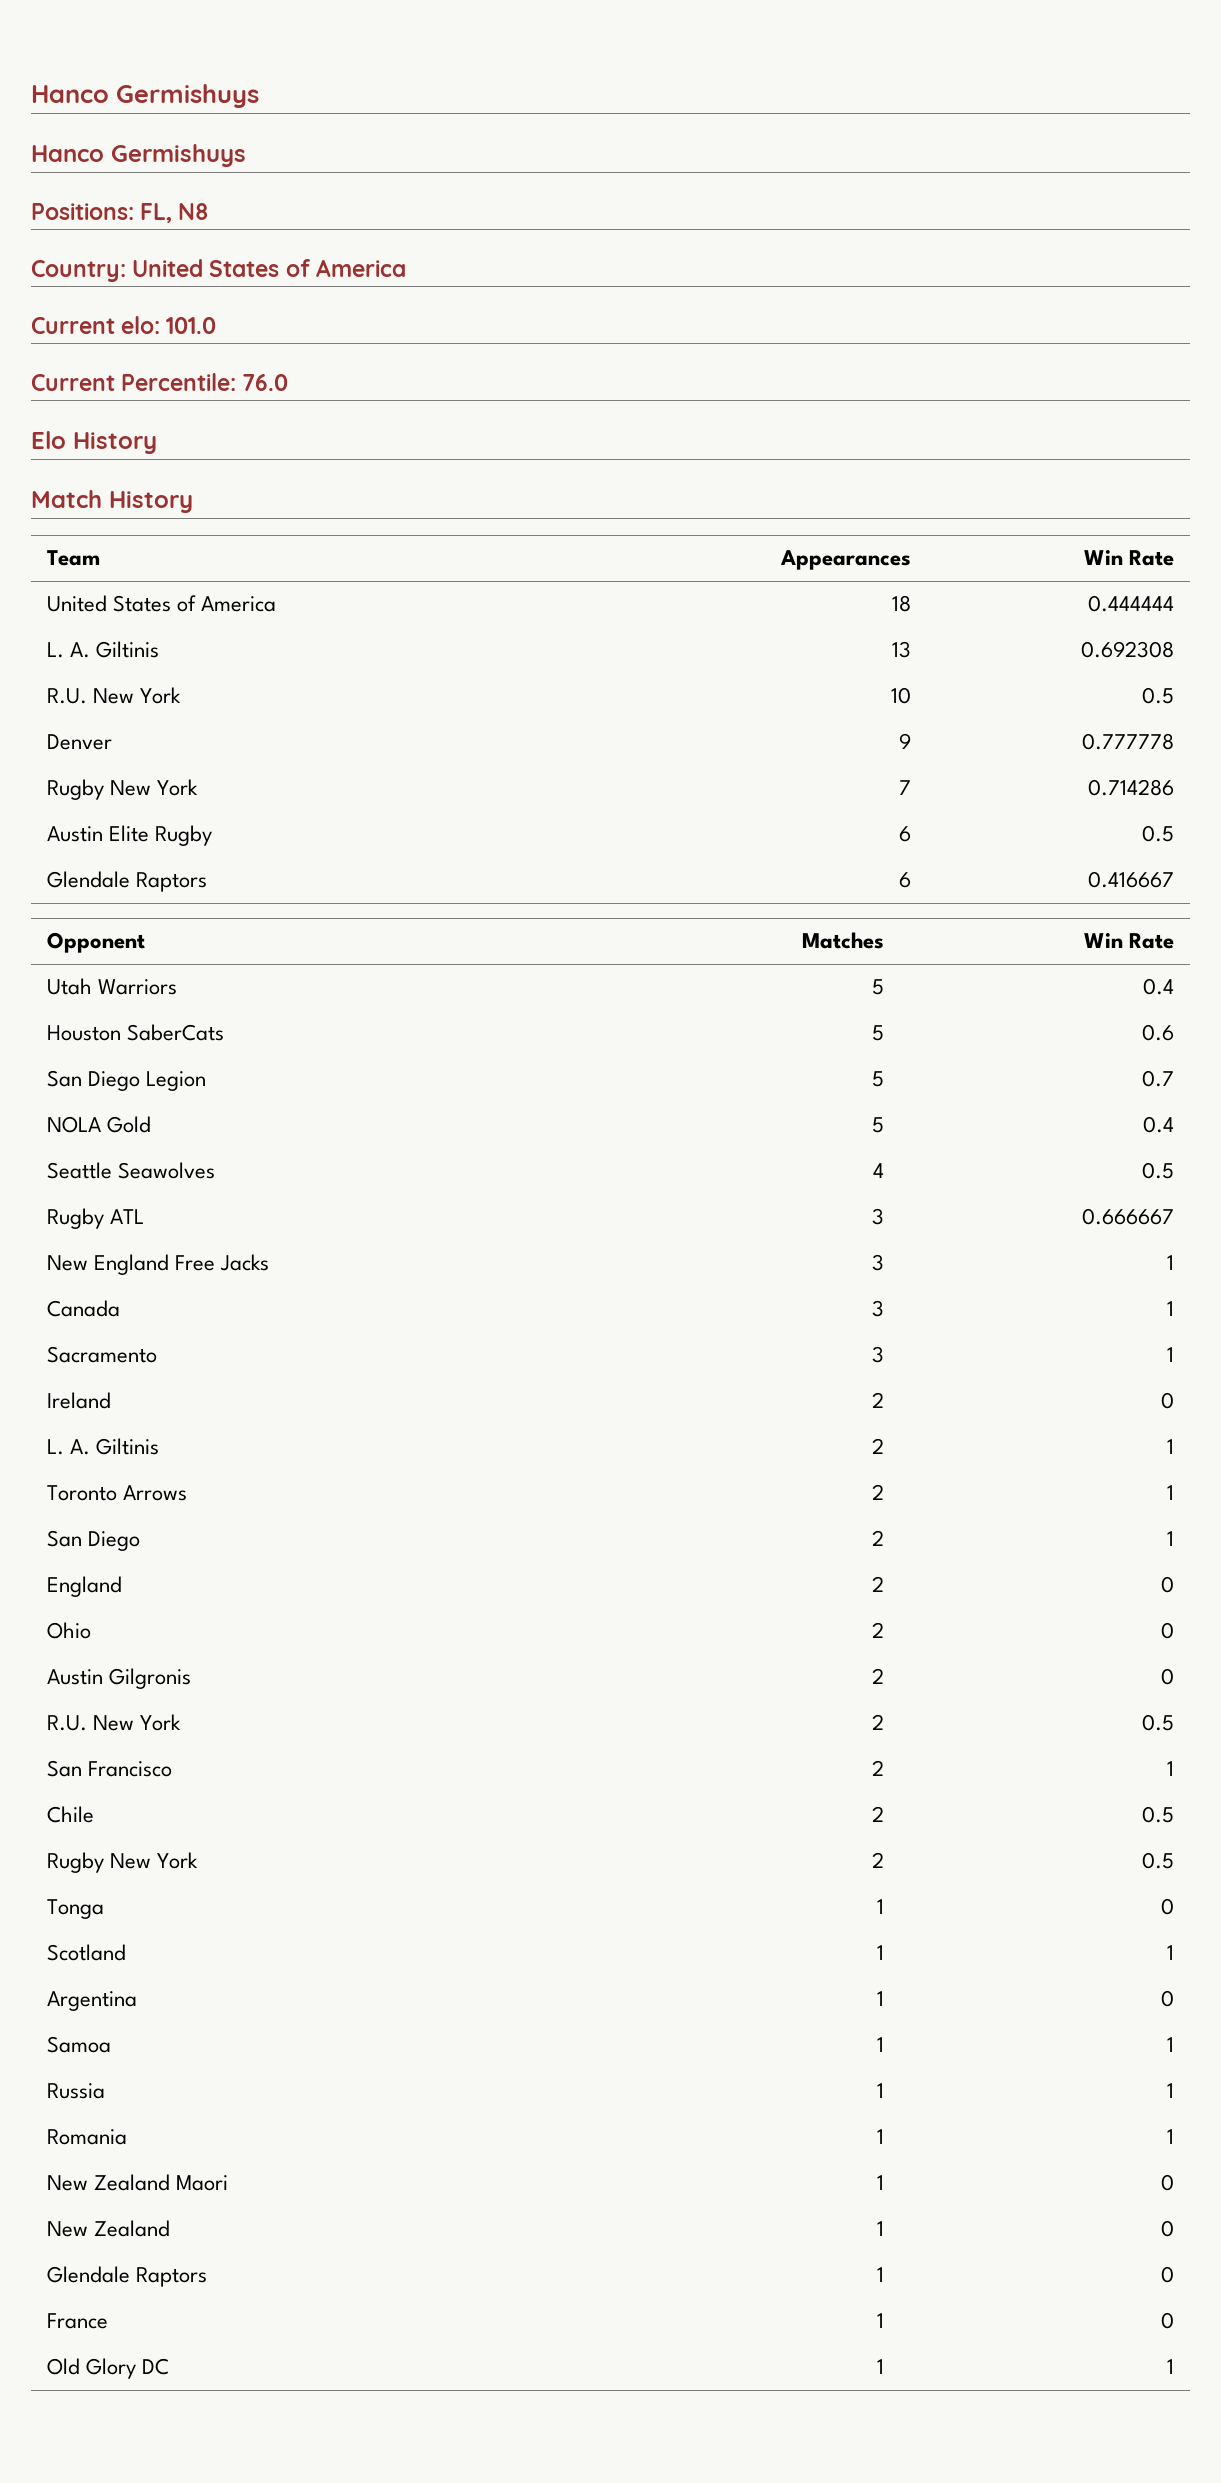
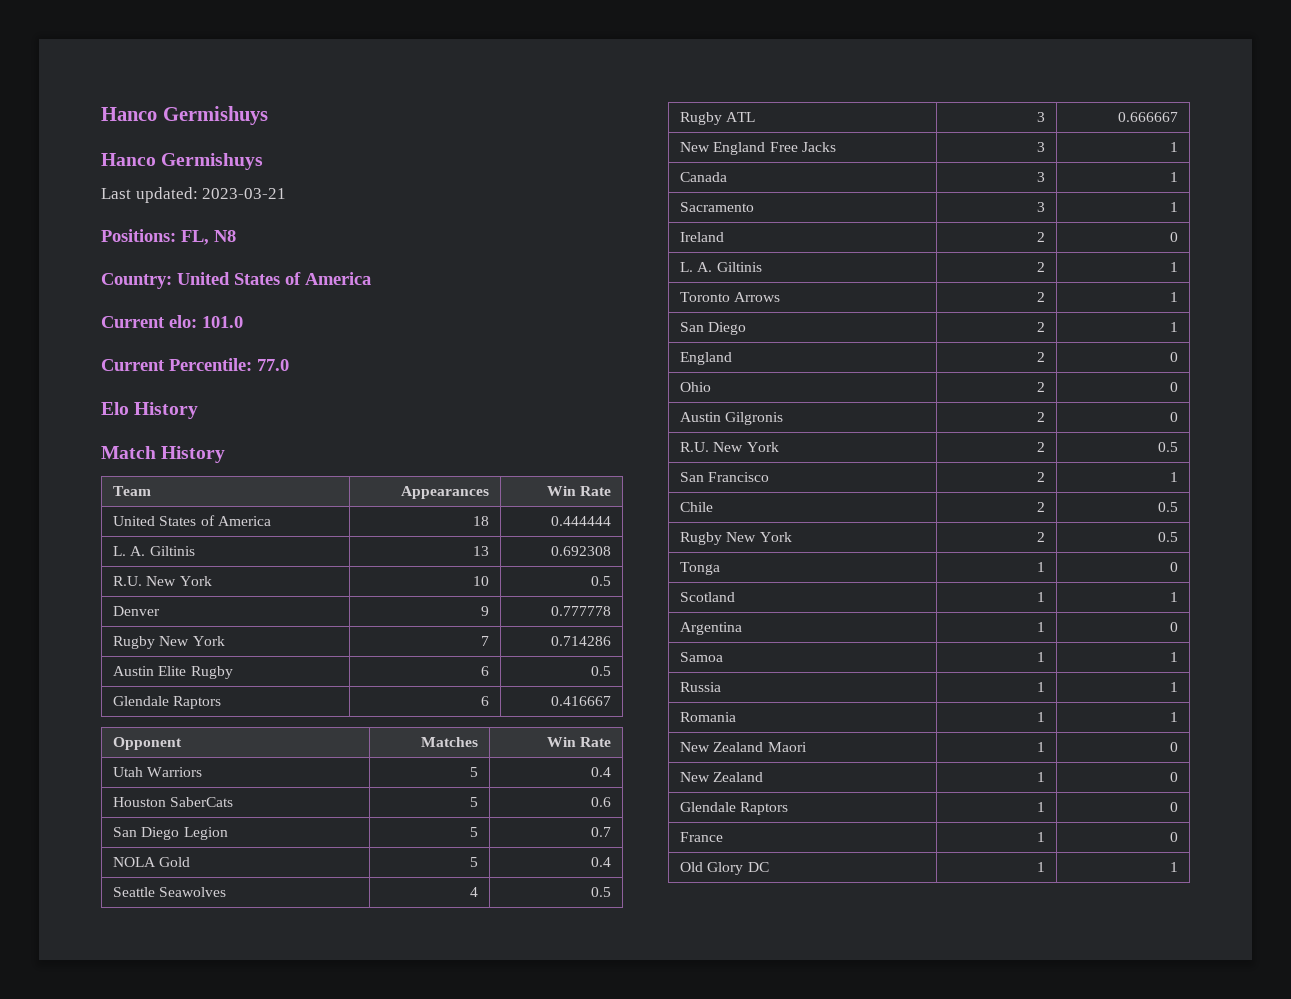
+ Last updated: 2023-03-21
- Current Percentile: 76.0
+ Current Percentile: 77.0

